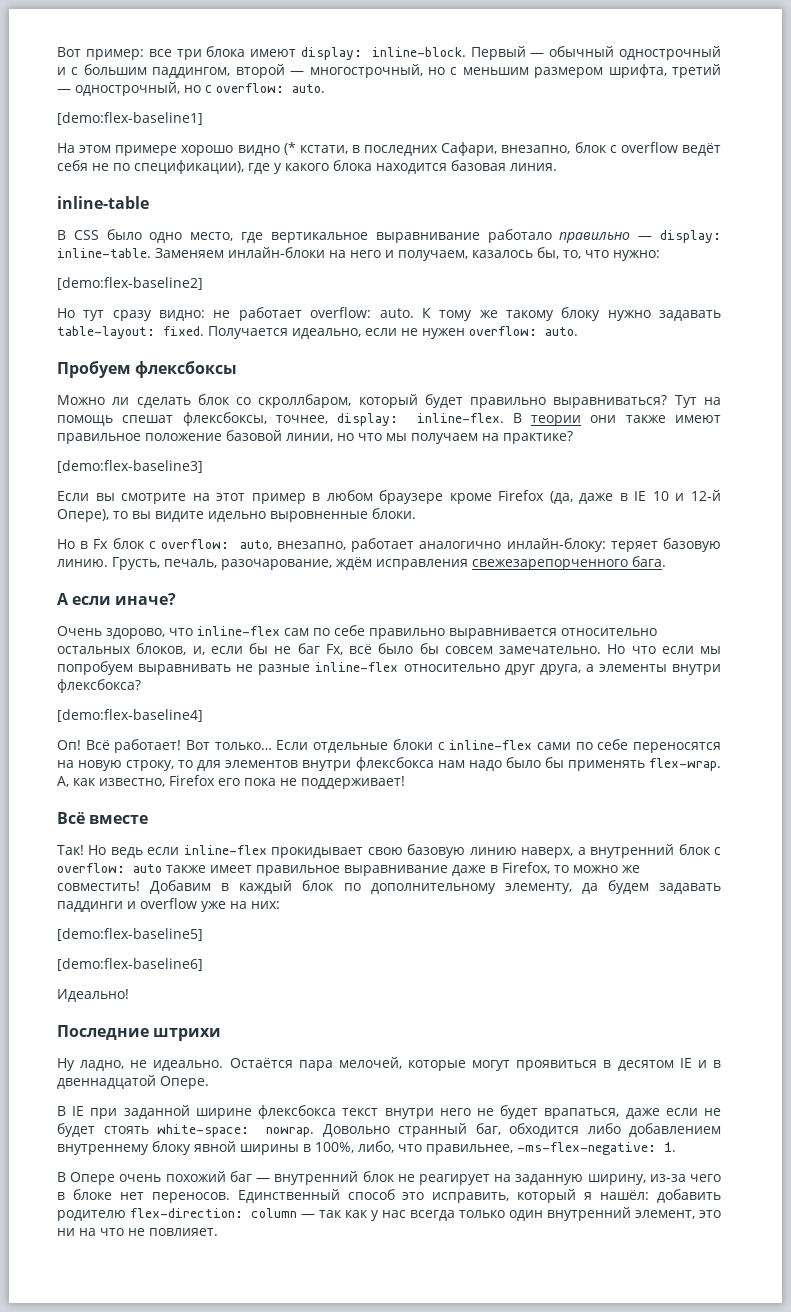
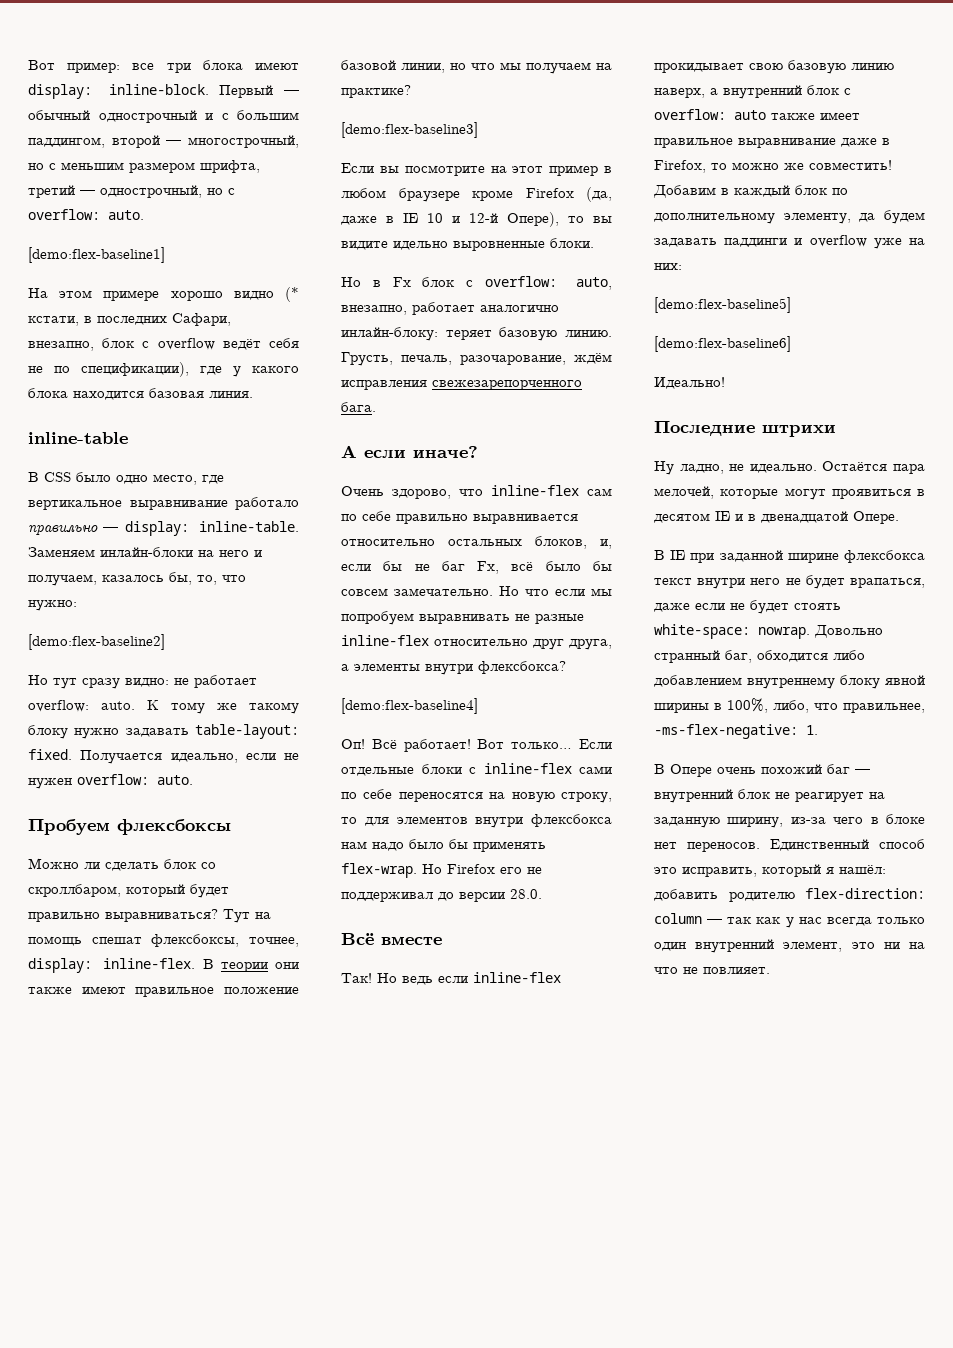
- Если вы смотрите на этот пример в любом браузере кроме Firefox (да, даже в IE 10 и 12-й Опере), то вы видите идельно выровненные блоки.
+ Если вы посмотрите на этот пример в любом браузере кроме Firefox (да, даже в IE 10 и 12-й Опере), то вы видите идельно выровненные блоки.
- А, как известно, Firefox его пока не поддерживает!
+ Но Firefox его не поддерживал до версии 28.0.
- Остаётся пара мелочей, которые могут проявиться в десятом IE и в двеннадцатой Опере.
+ Остаётся пара мелочей, которые могут проявиться в десятом IE и в двенадцатой Опере.

